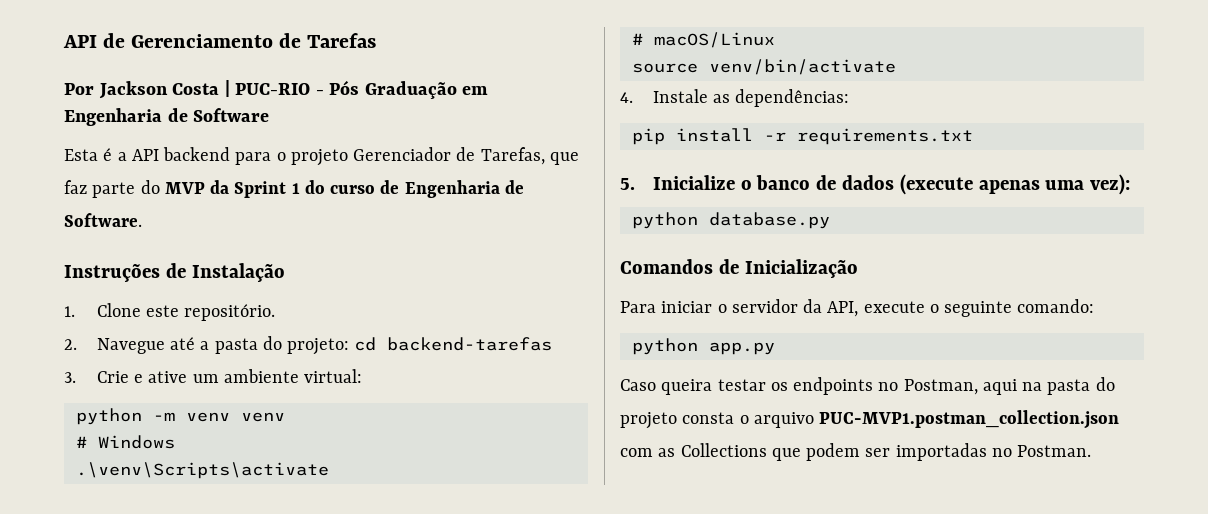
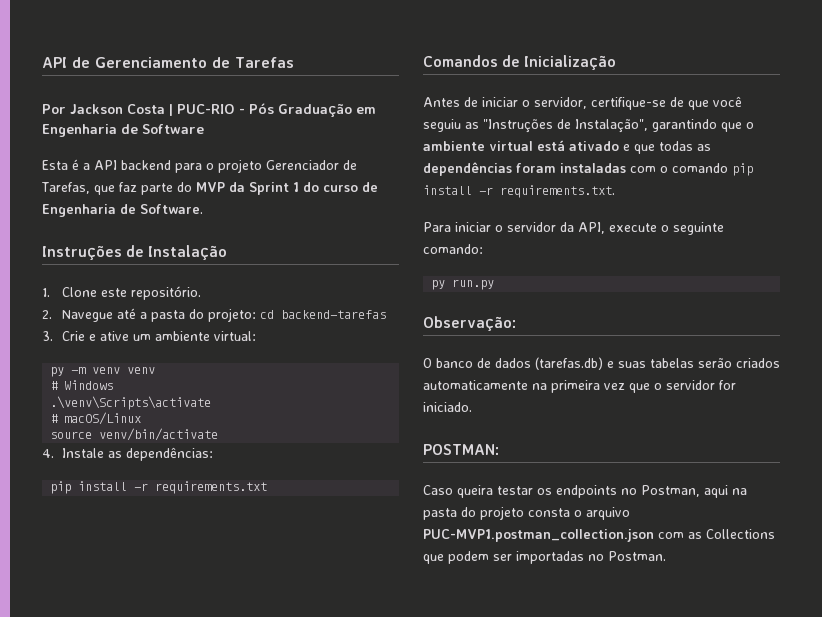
- python -m venv venv
+ py -m venv venv
- 5. Inicialize o banco de dados (execute apenas uma vez):
- python database.py
  Comandos de Inicialização
+ Antes de iniciar o servidor, certifique-se de que você seguiu as "Instruções de Instalação", garantindo que o ambiente virtual está ativado e que todas as dependências foram instaladas com o comando pip install -r requirements.txt.
- python app.py
+ py run.py
+ Observação:
+ O banco de dados (tarefas.db) e suas tabelas serão criados automaticamente na primeira vez que o servidor for iniciado.
+ POSTMAN:

